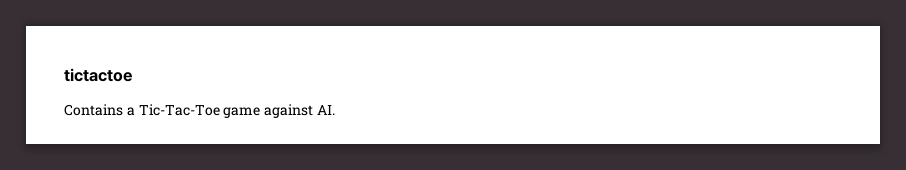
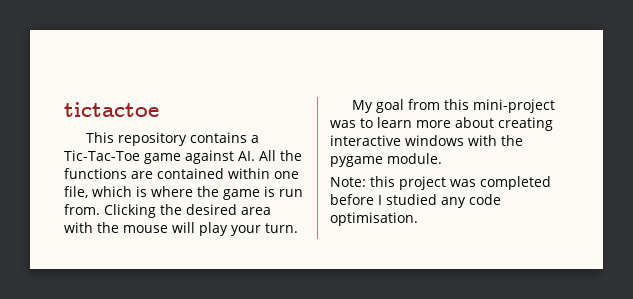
- Contains a Tic-Tac-Toe game against AI.
+ This repository contains a Tic-Tac-Toe game against AI. All the functions are contained within one file, which is where the game is run from. Clicking the desired area with the mouse will play your turn.
+ My goal from this mini-project was to learn more about creating interactive windows with the pygame module.
+ Note: this project was completed before I studied any code optimisation.

